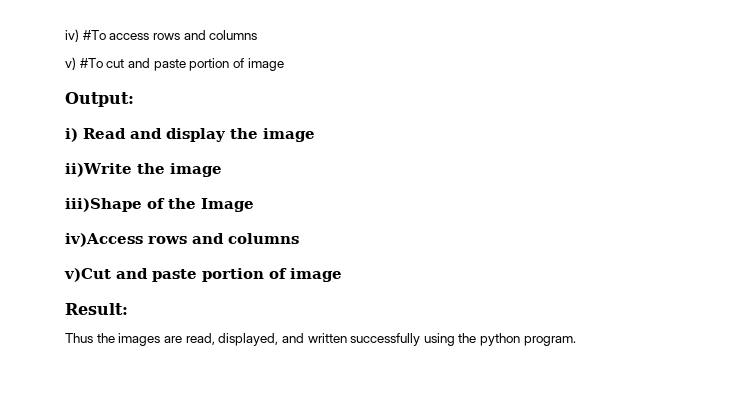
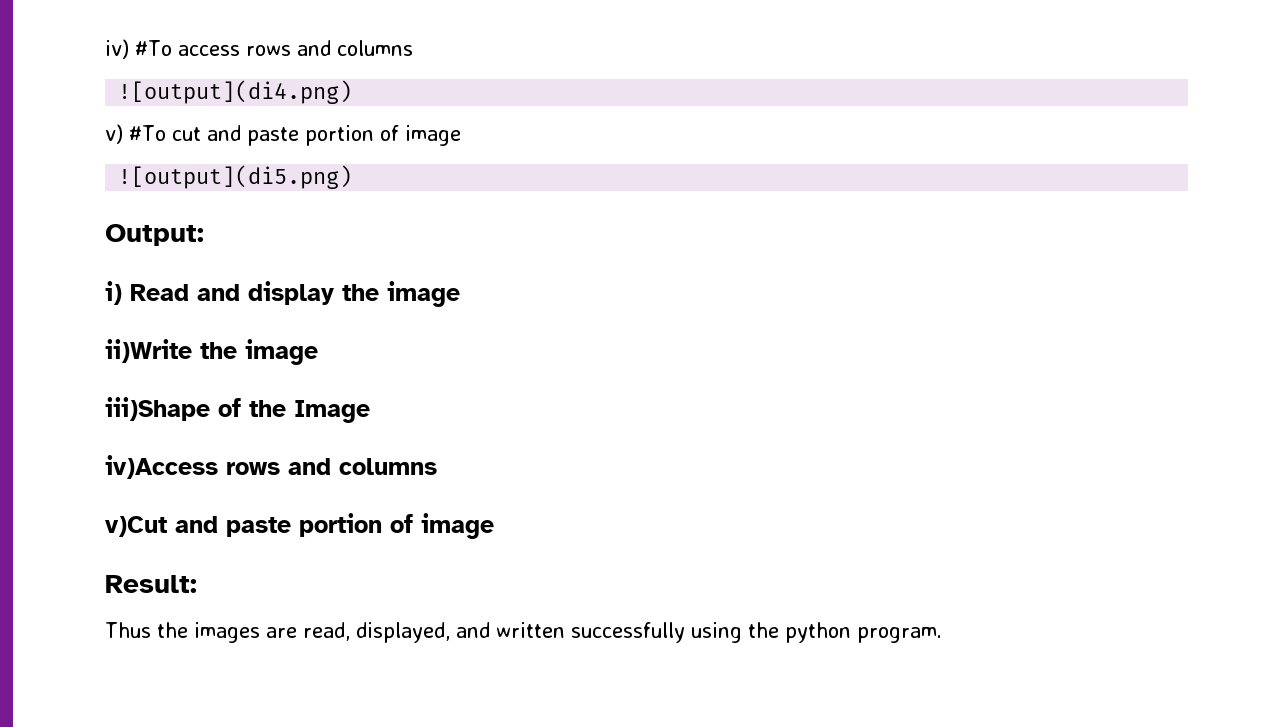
+ ![output](di4.png)
+ ![output](di5.png)

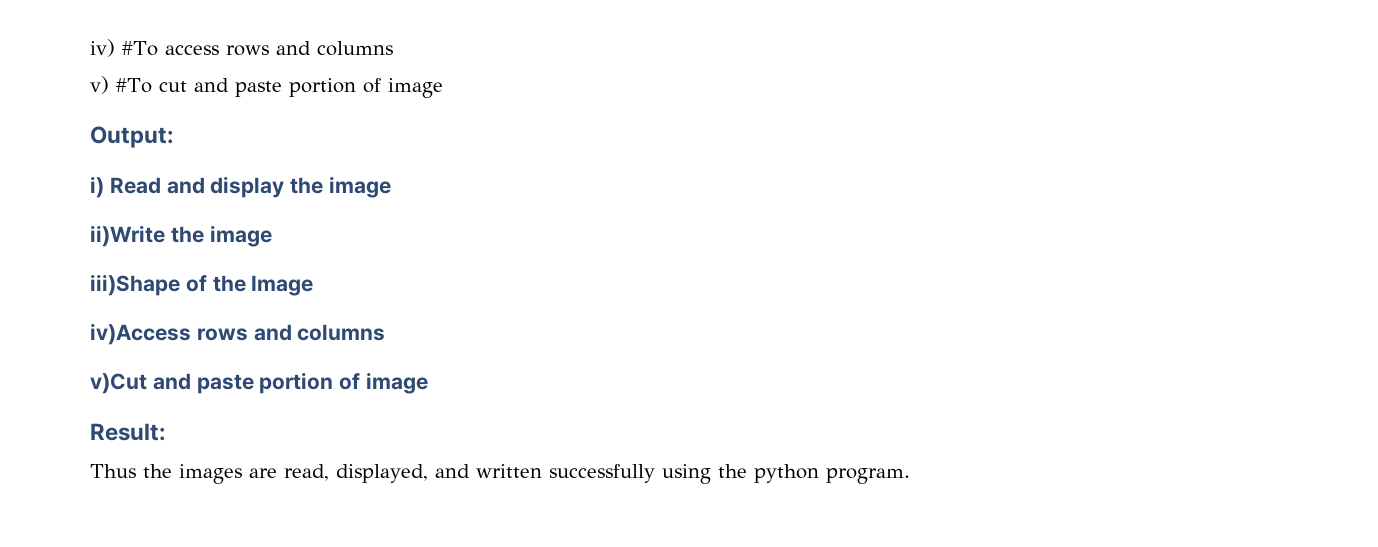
- ![output](di4.png)
- ![output](di5.png)

